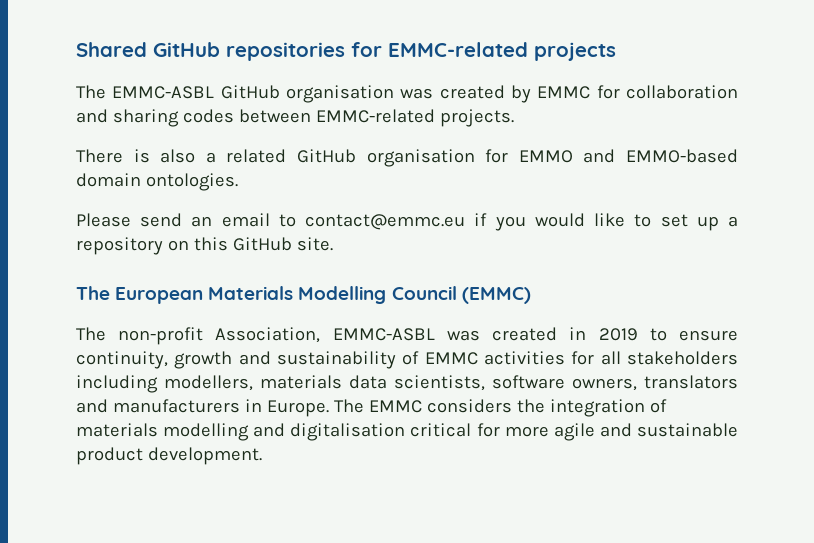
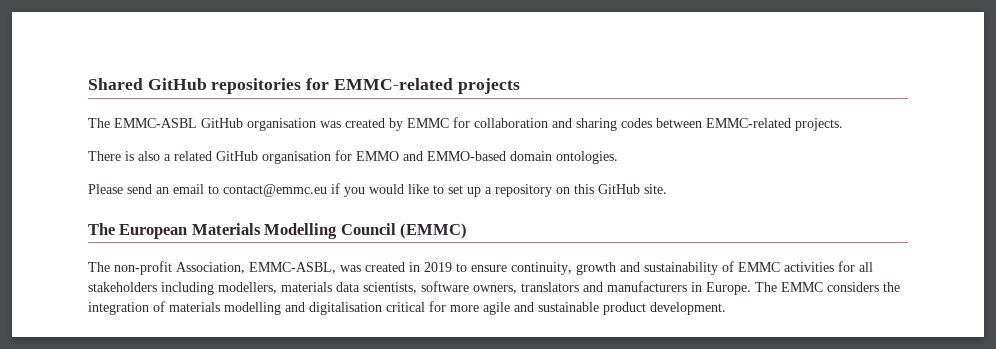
- The non-profit Association, EMMC-ASBL was created in 2019 to ensure continuity, growth and sustainability of EMMC activities for all stakeholders including modellers, materials data scientists, software owners, translators and manufacturers in Europe.
+ The non-profit Association, EMMC-ASBL, was created in 2019 to ensure continuity, growth and sustainability of EMMC activities for all stakeholders including modellers, materials data scientists, software owners, translators and manufacturers in Europe.

